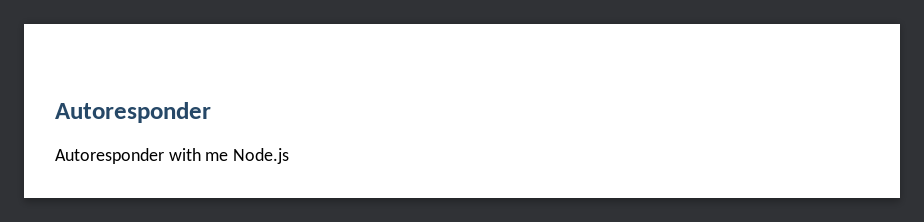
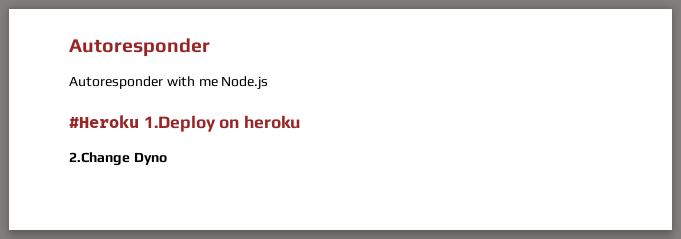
+ #Heroku 1.Deploy on heroku
+ 2.Change Dyno

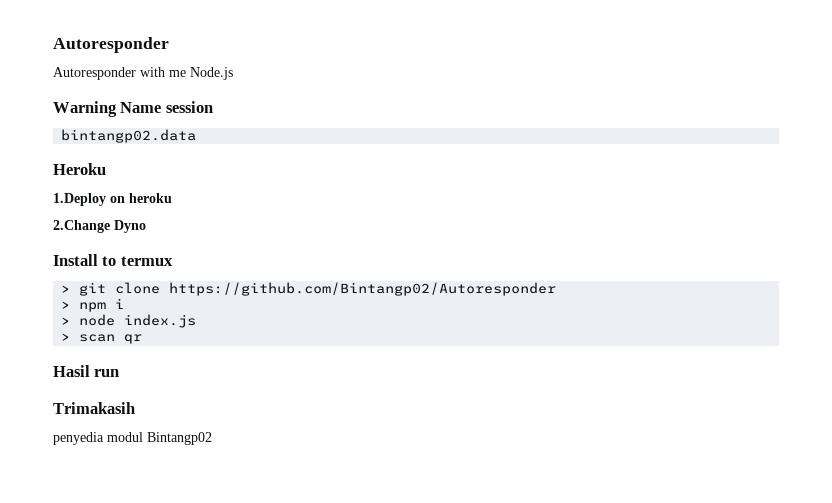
- #Heroku 1.Deploy on heroku
+ Warning Name session
+ bintangp02.data
+ Heroku
+ 1.Deploy on heroku
+ Install to termux
+ > git clone https://github.com/Bintangp02/Autoresponder
+ > npm i
+ > node index.js
+ > scan qr
+ Hasil run
+ Trimakasih
+ penyedia modul Bintangp02

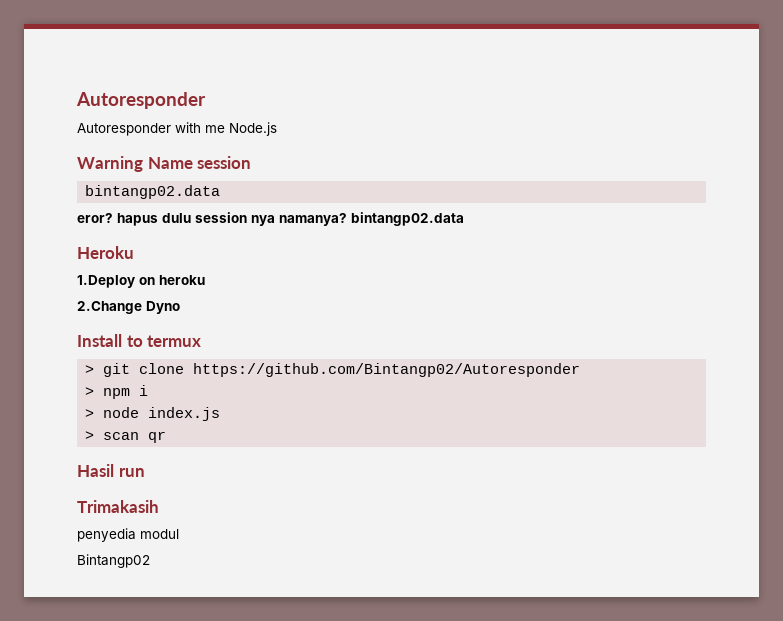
+ eror? hapus dulu session nya namanya? bintangp02.data
- penyedia modul Bintangp02
+ penyedia modul
+ Bintangp02

